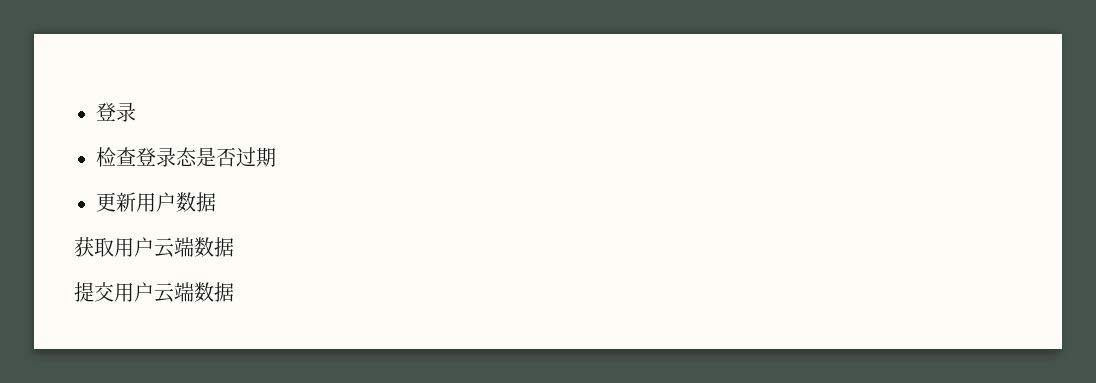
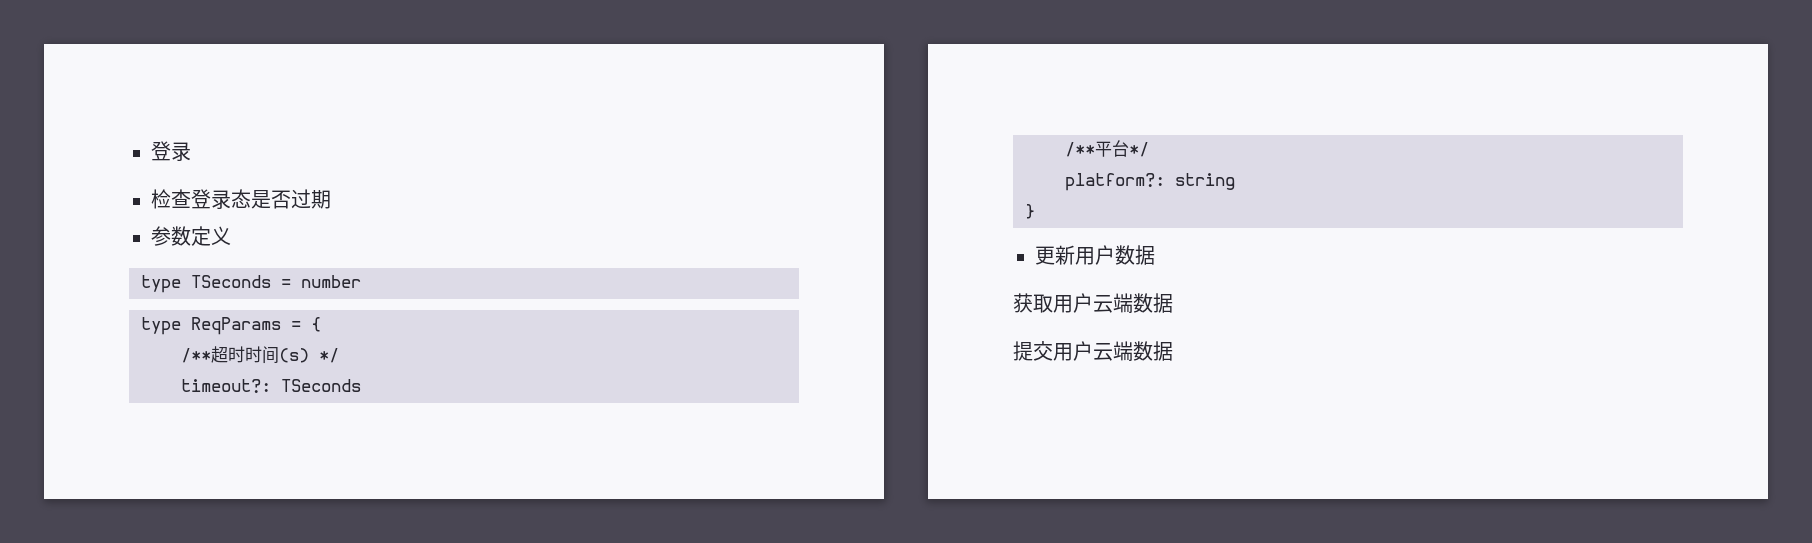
+ 参数定义
+ type TSeconds = number
+ type ReqParams = {
+ /**超时时间(s) */
+ timeout?: TSeconds
+ /**平台*/
+ platform?: string
+ }

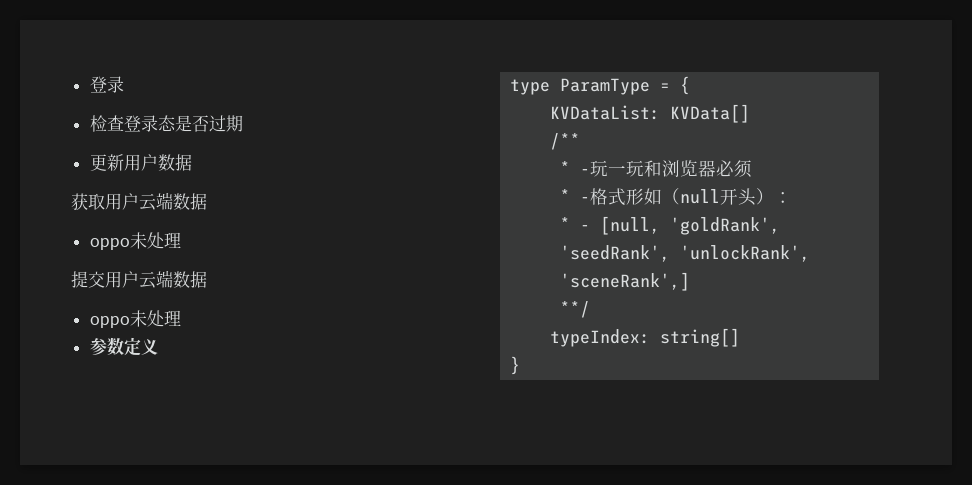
- 参数定义
- type TSeconds = number
- type ReqParams = {
- /**超时时间(s) */
- timeout?: TSeconds
- /**平台*/
- platform?: string
- }
  获取用户云端数据
+ oppo未处理
  提交用户云端数据
+ oppo未处理
+ 参数定义
+ type ParamType = {
+ KVDataList: KVData[]
+ /**
+ * -玩一玩和浏览器必须
+ * -格式形如（null开头）：
+ * - [null, 'goldRank', 'seedRank', 'unlockRank', 'sceneRank',]
+ **/
+ typeIndex: string[]
+ }

